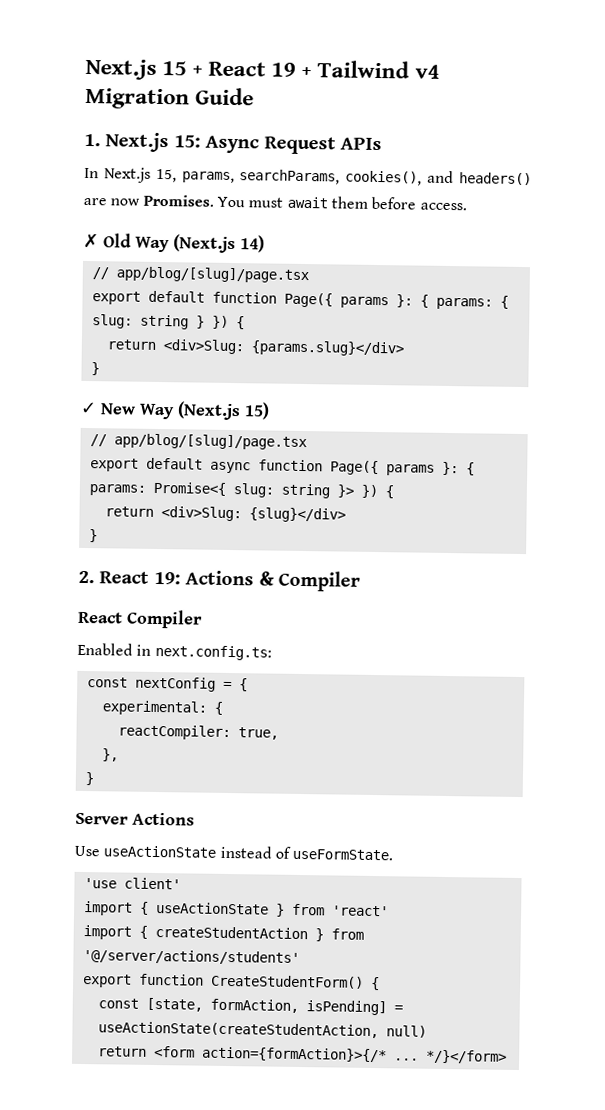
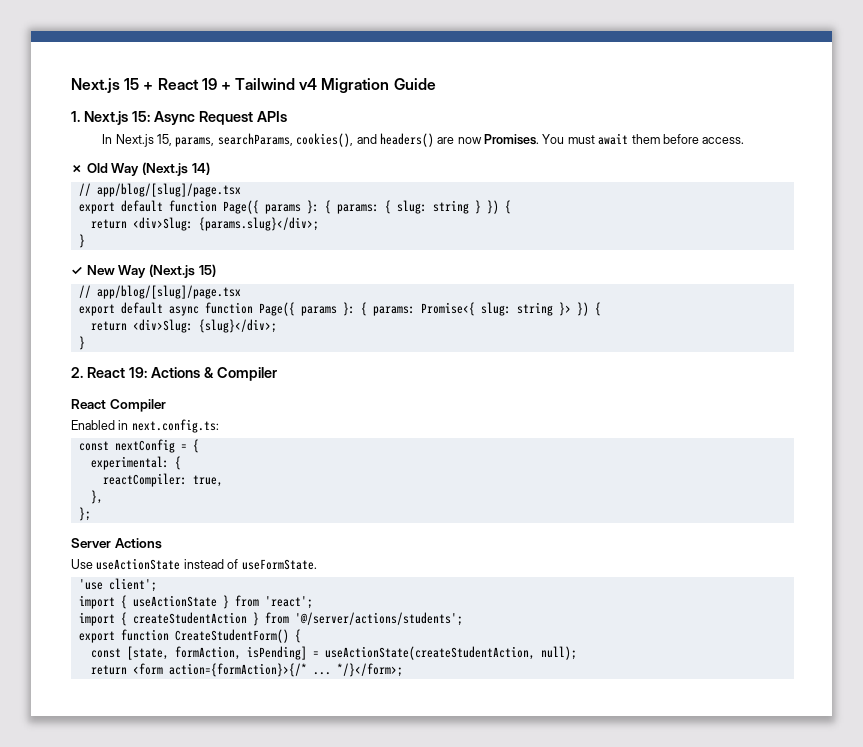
- return <div>Slug: {params.slug}</div>
+ return <div>Slug: {params.slug}</div>;
- return <div>Slug: {slug}</div>
+ return <div>Slug: {slug}</div>;
  },
- }
+ };
- 'use client'
+ 'use client';
- import { useActionState } from 'react'
+ import { useActionState } from 'react';
- import { createStudentAction } from '@/server/actions/students'
+ import { createStudentAction } from '@/server/actions/students';
- const [state, formAction, isPending] = useActionState(createStudentAction, null)
+ const [state, formAction, isPending] = useActionState(createStudentAction, null);
- */}</form>
+ */}</form>;

